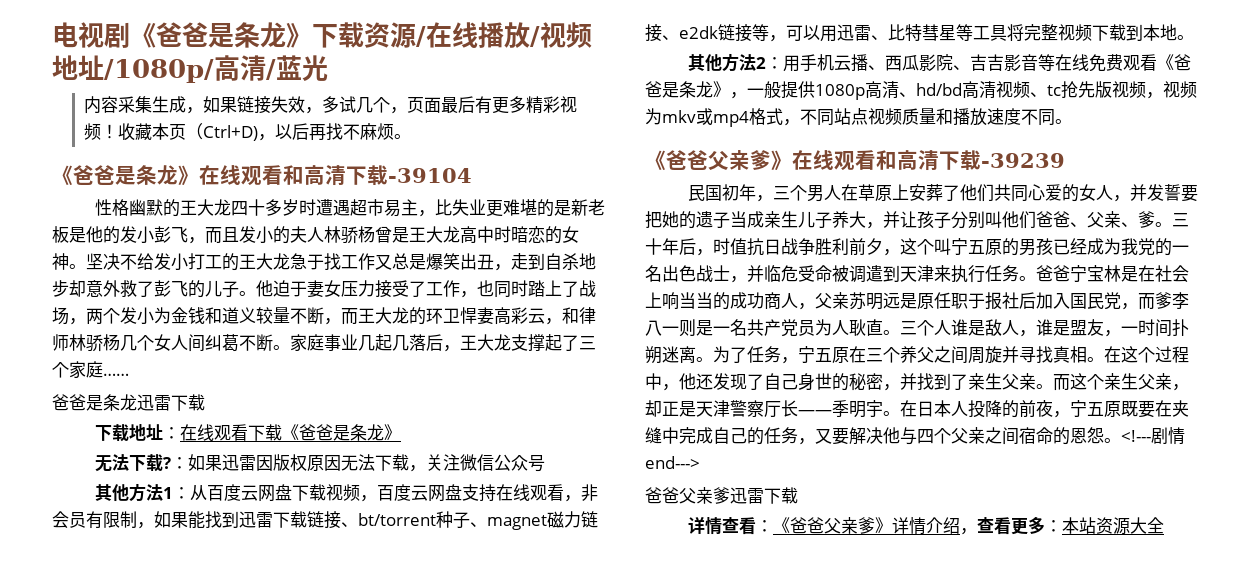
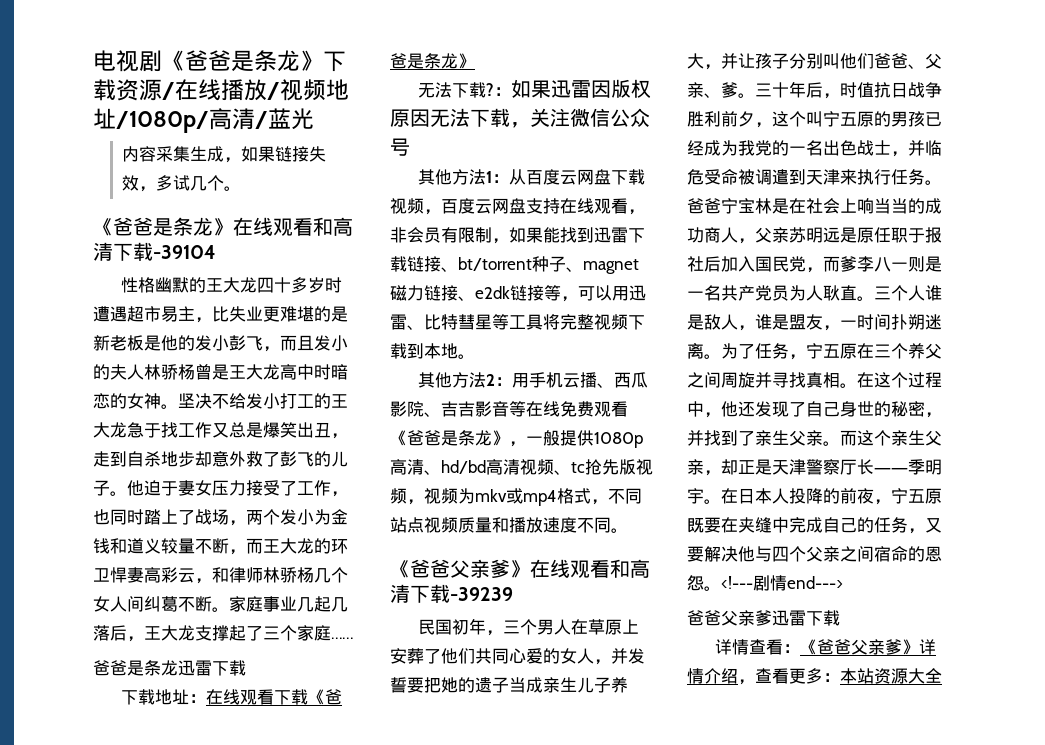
- 内容采集生成，如果链接失效，多试几个，页面最后有更多精彩视频！收藏本页（Ctrl+D)，以后再找不麻烦。
+ 内容采集生成，如果链接失效，多试几个。

